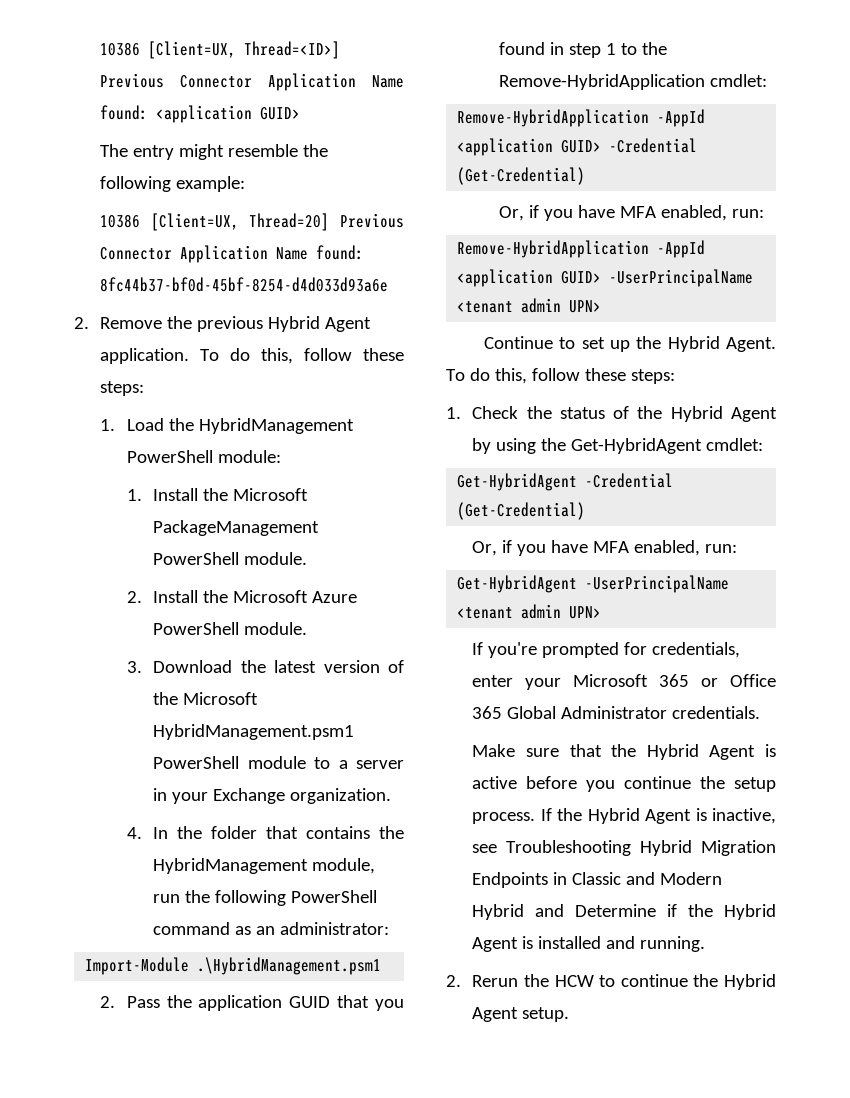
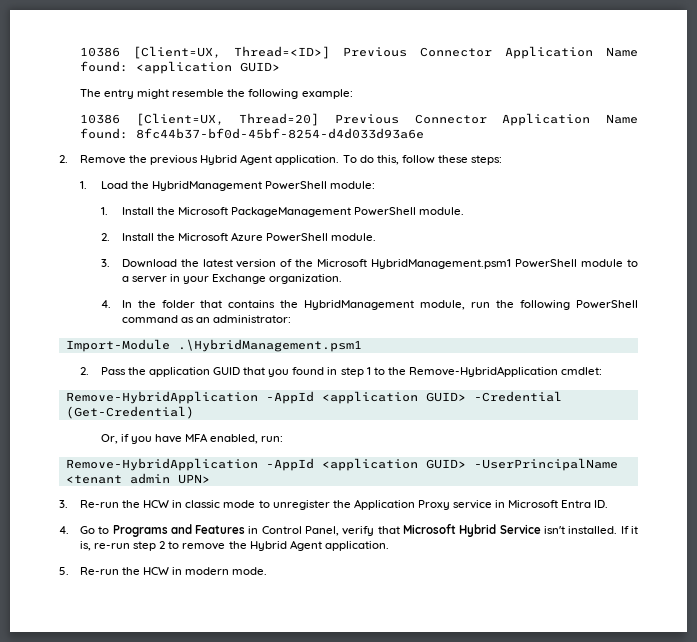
- Continue to set up the Hybrid Agent. To do this, follow these steps:
- 1. Check the status of the Hybrid Agent by using the Get-HybridAgent cmdlet:
- Get-HybridAgent -Credential (Get-Credential)
- Or, if you have MFA enabled, run:
- Get-HybridAgent -UserPrincipalName <tenant admin UPN>
- If you're prompted for credentials, enter your Microsoft 365 or Office 365 Global Administrator credentials.
- Make sure that the Hybrid Agent is active before you continue the setup process. If the Hybrid Agent is inactive, see Troubleshooting Hybrid Migration Endpoints in Classic and Modern Hybrid and Determine if the Hybrid Agent is installed and running.
- 2. Rerun the HCW to continue the Hybrid Agent setup.
+ 3. Re-run the HCW in classic mode to unregister the Application Proxy service in Microsoft Entra ID.
+ 4. Go to Programs and Features in Control Panel, verify that Microsoft Hybrid Service isn't installed. If it is, re-run step 2 to remove the Hybrid Agent application.
+ 5. Re-run the HCW in modern mode.

